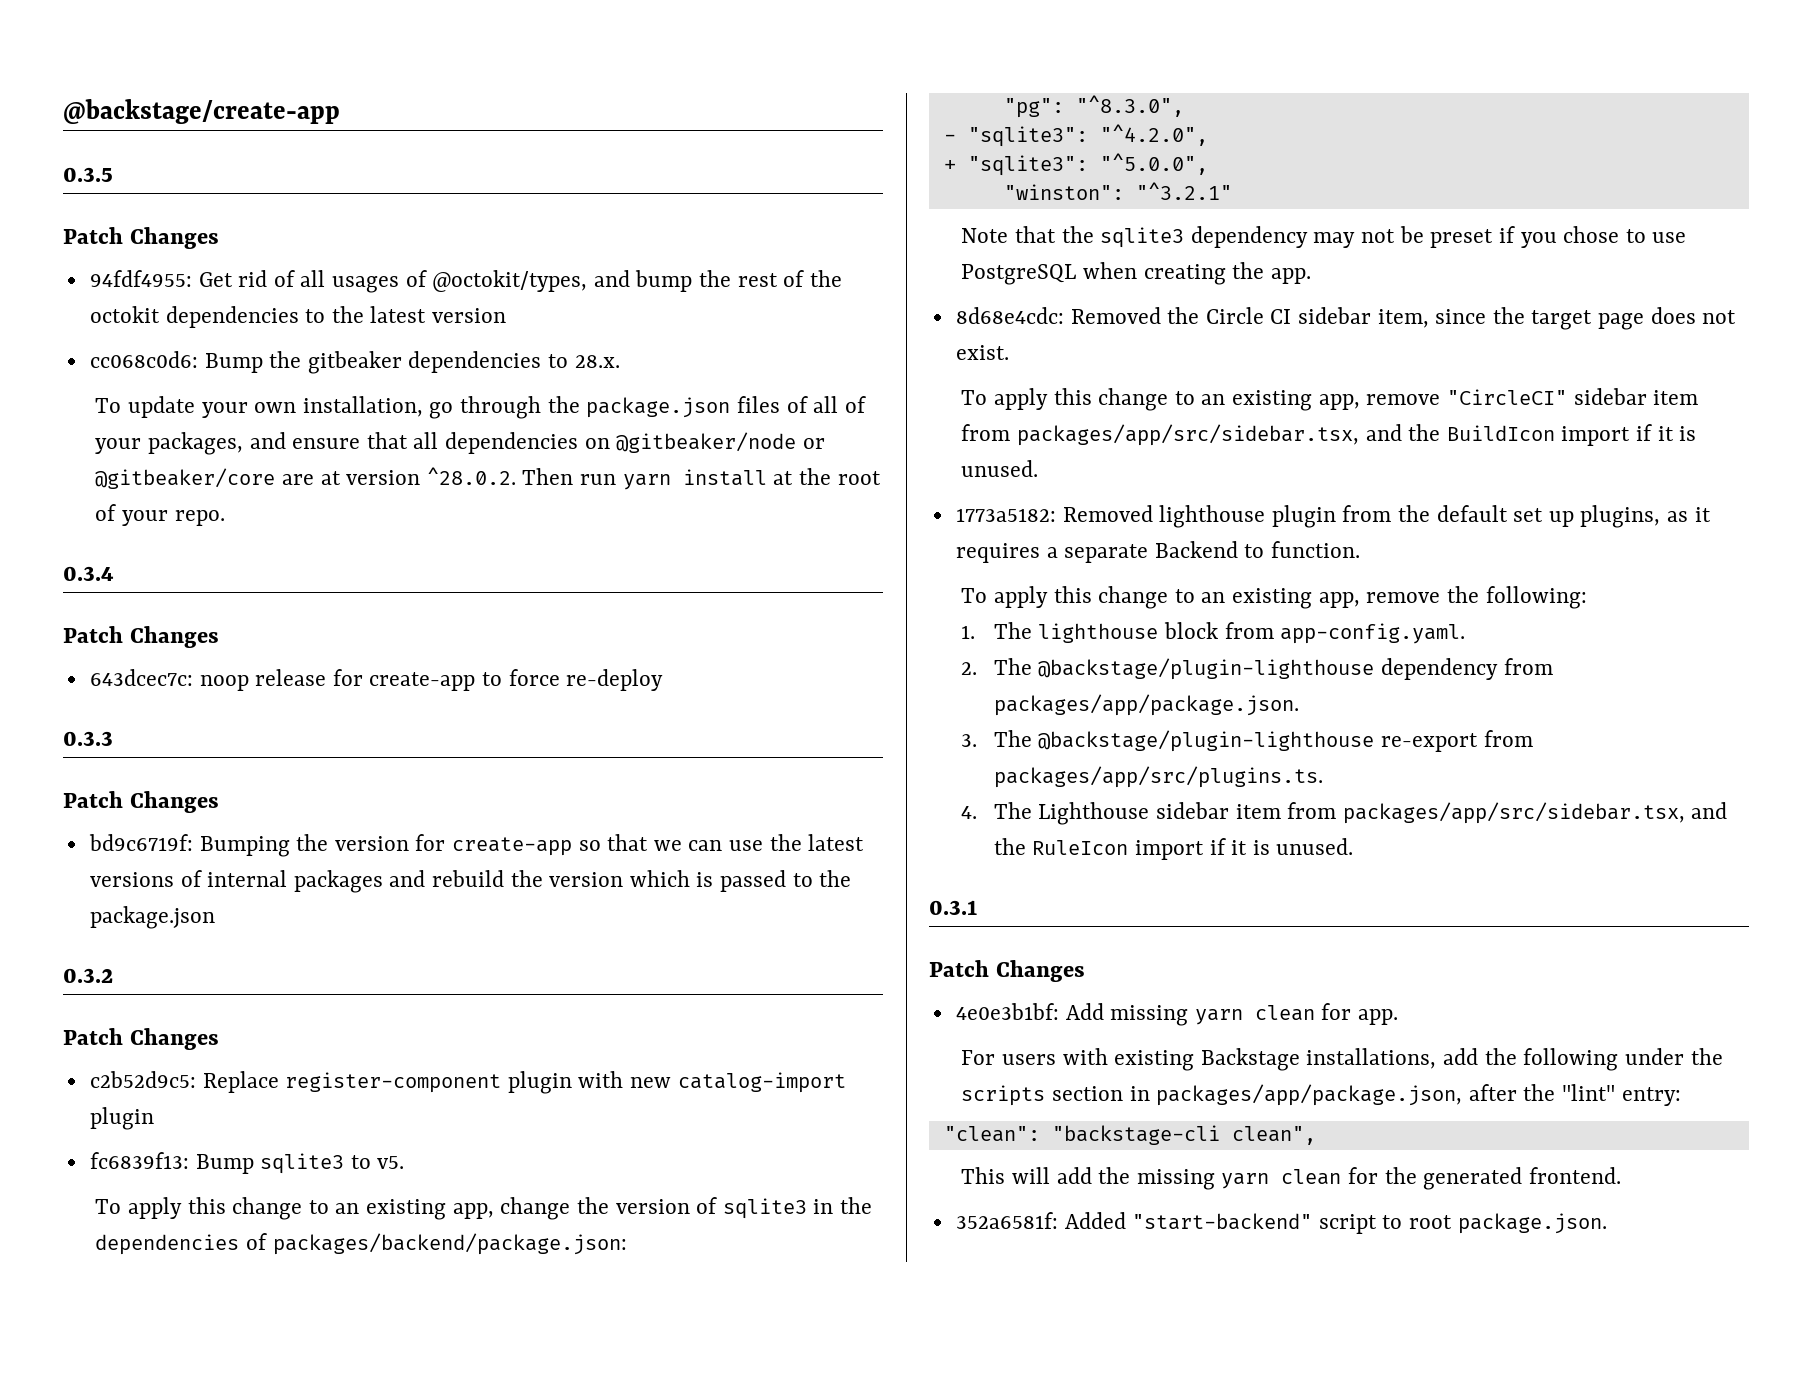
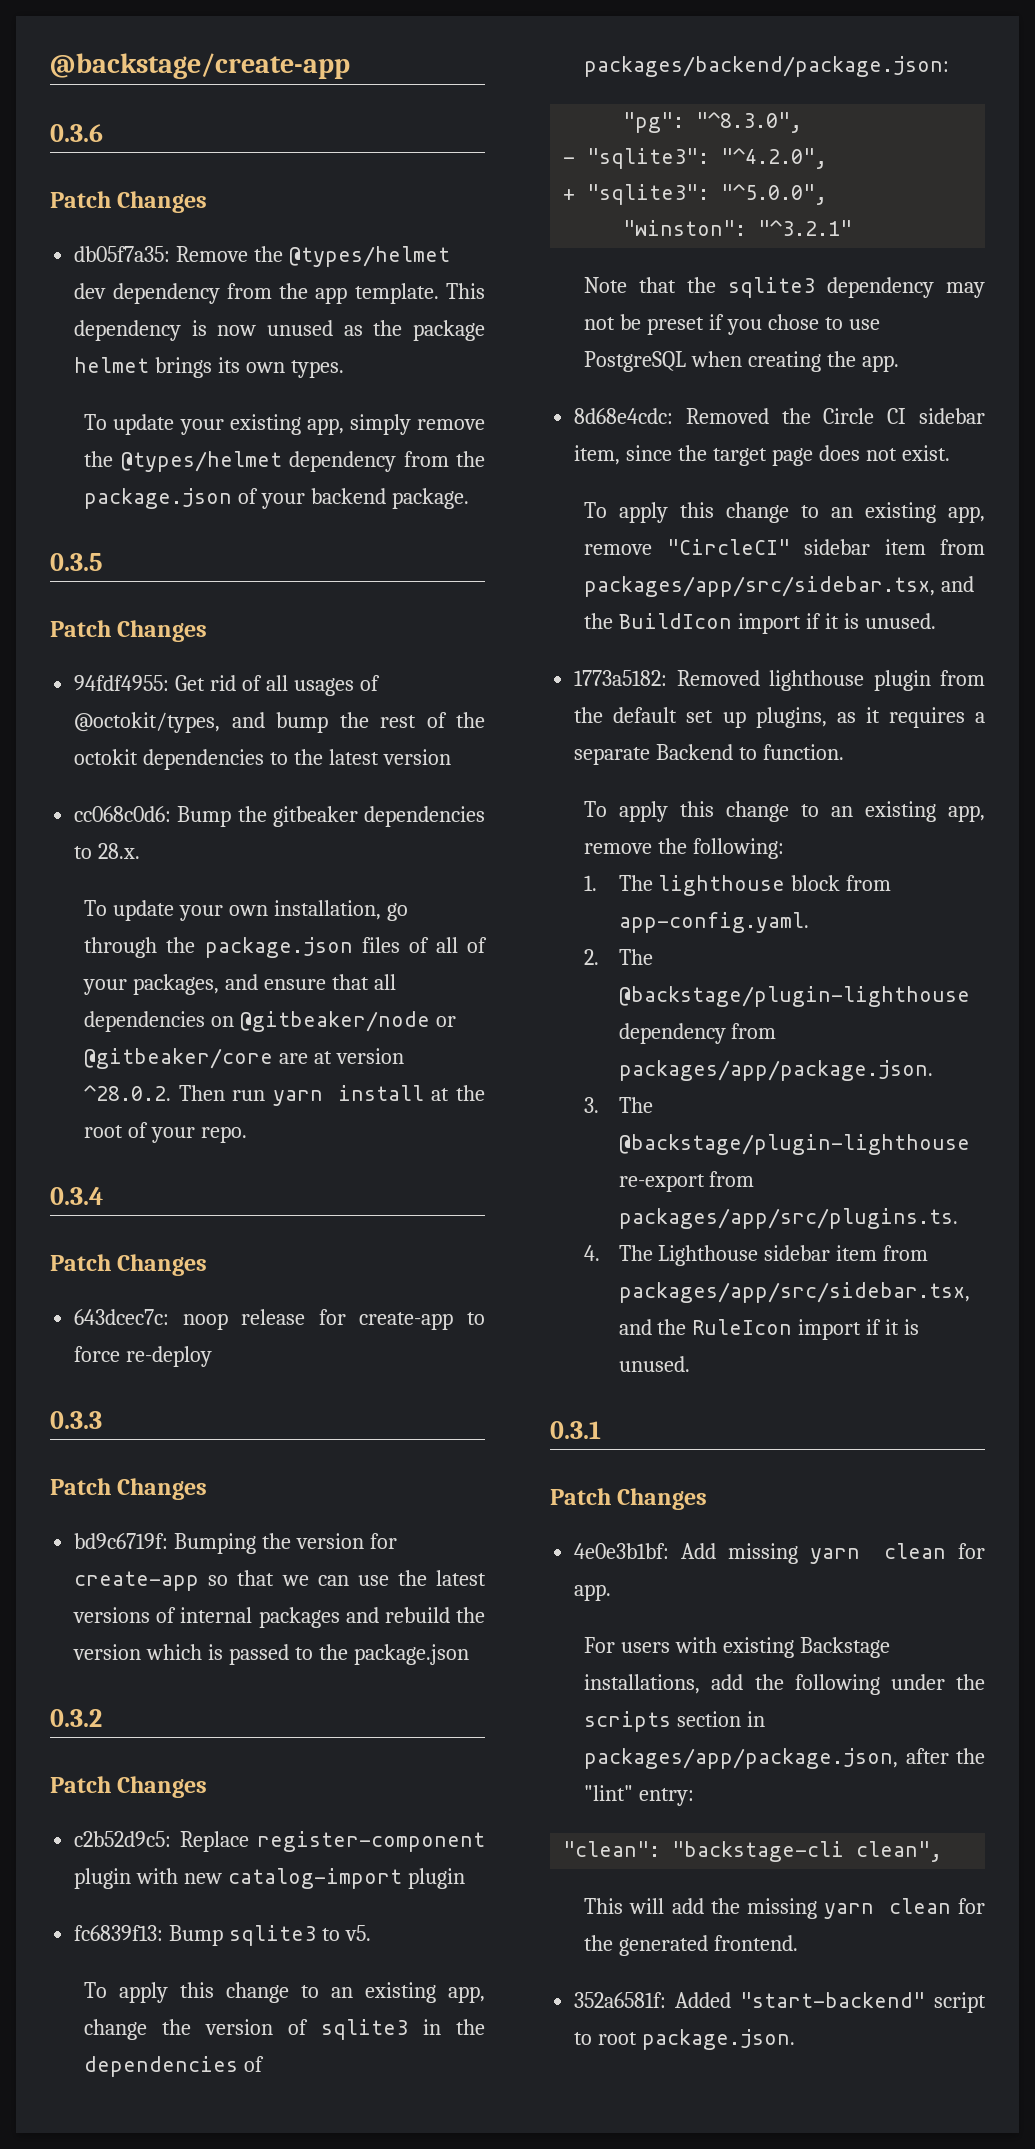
+ 0.3.6
+ Patch Changes
+ db05f7a35: Remove the @types/helmet dev dependency from the app template. This dependency is now unused as the package helmet brings its own types.
+ To update your existing app, simply remove the @types/helmet dependency from the package.json of your backend package.

